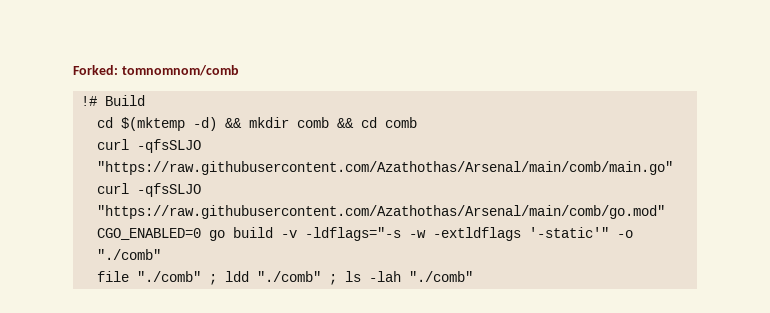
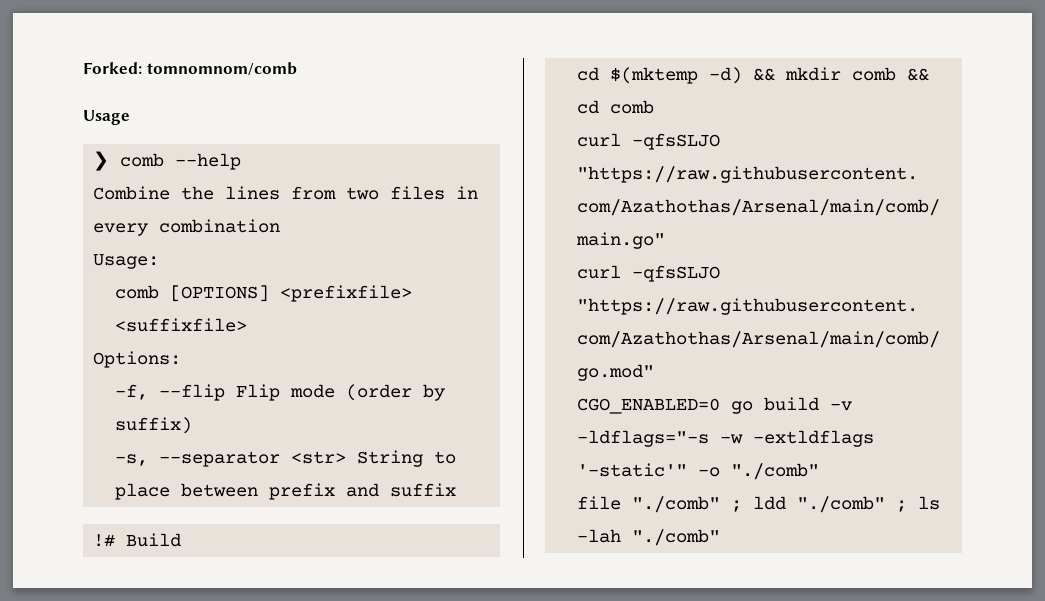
+ Usage
+ ❯ comb --help
+ Combine the lines from two files in every combination
+ Usage:
+ comb [OPTIONS] <prefixfile> <suffixfile>
+ Options:
+ -f, --flip Flip mode (order by suffix)
+ -s, --separator <str> String to place between prefix and suffix

